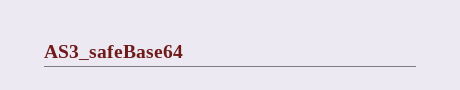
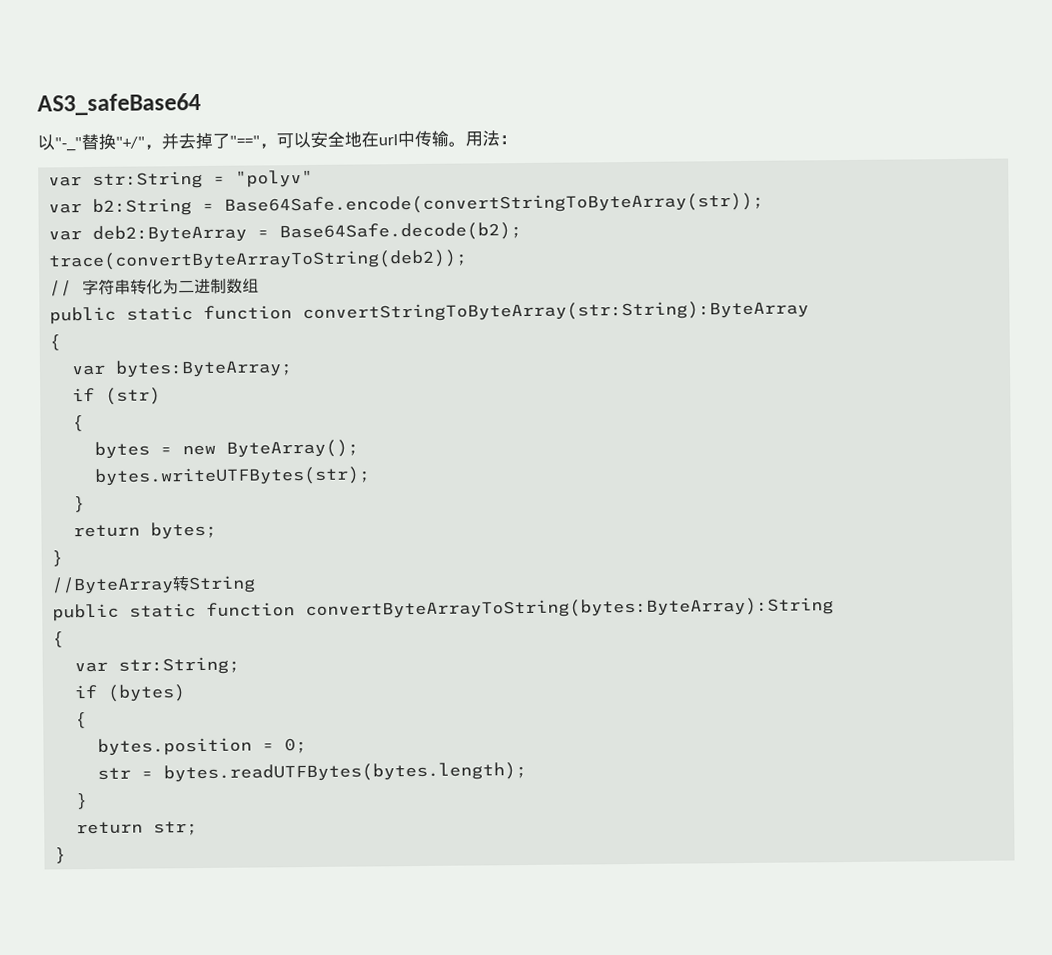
+ 以"-_"替换"+/"，并去掉了"=="，可以安全地在url中传输。用法：
+ var str:String = "polyv"
+ var b2:String = Base64Safe.encode(convertStringToByteArray(str));
+ var deb2:ByteArray = Base64Safe.decode(b2);
+ trace(convertByteArrayToString(deb2));
+ // 字符串转化为二进制数组
+ public static function convertStringToByteArray(str:String):ByteArray
+ {
+ var bytes:ByteArray;
+ if (str)
+ {
+ bytes = new ByteArray();
+ bytes.writeUTFBytes(str);
+ }
+ return bytes;
+ }
+ //ByteArray转String
+ public static function convertByteArrayToString(bytes:ByteArray):String
+ {
+ var str:String;
+ if (bytes)
+ {
+ bytes.position = 0;
+ str = bytes.readUTFBytes(bytes.length);
+ }
+ return str;
+ }

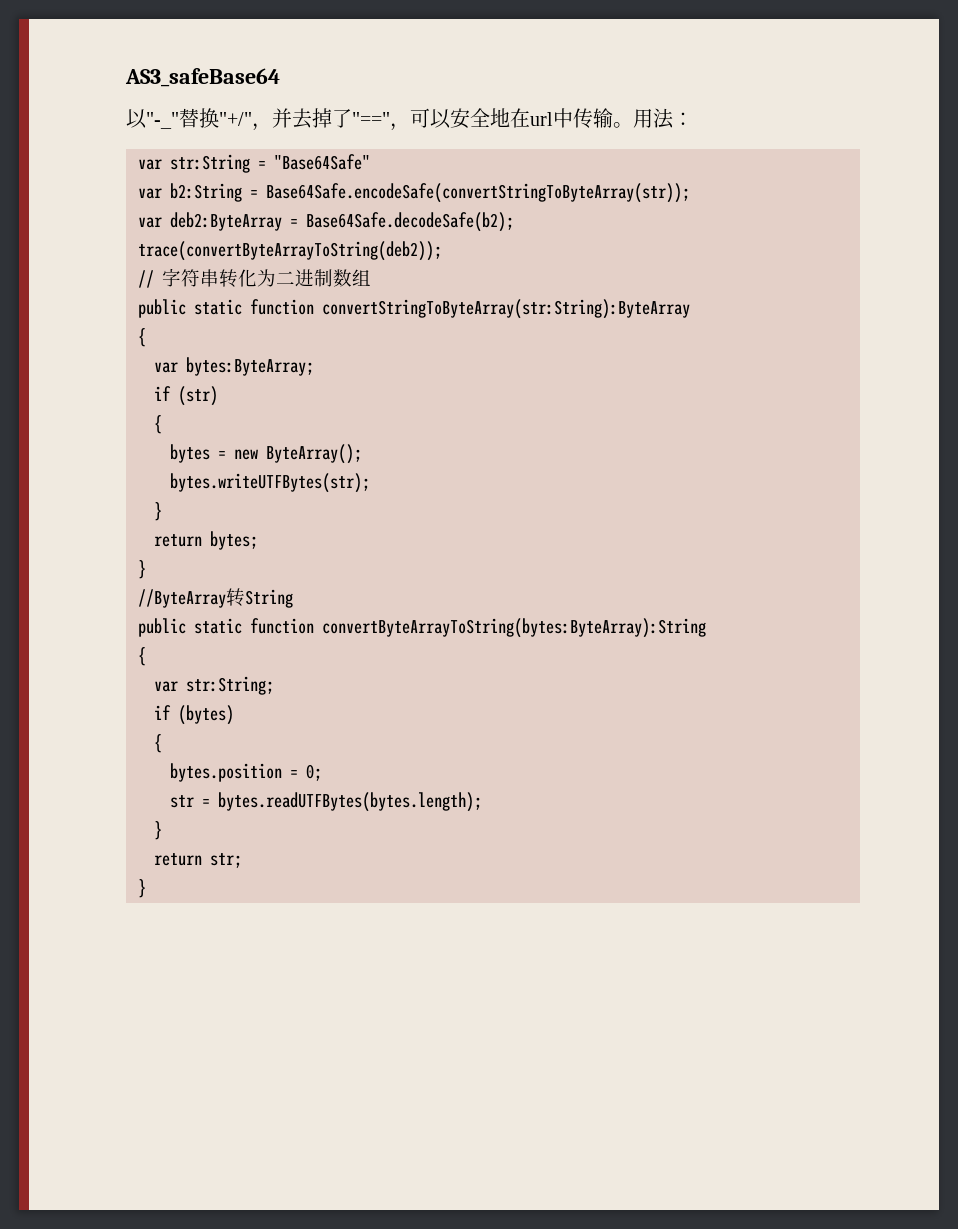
- var str:String = "polyv"
+ var str:String = "Base64Safe"
- var b2:String = Base64Safe.encode(convertStringToByteArray(str));
+ var b2:String = Base64Safe.encodeSafe(convertStringToByteArray(str));
- var deb2:ByteArray = Base64Safe.decode(b2);
+ var deb2:ByteArray = Base64Safe.decodeSafe(b2);

